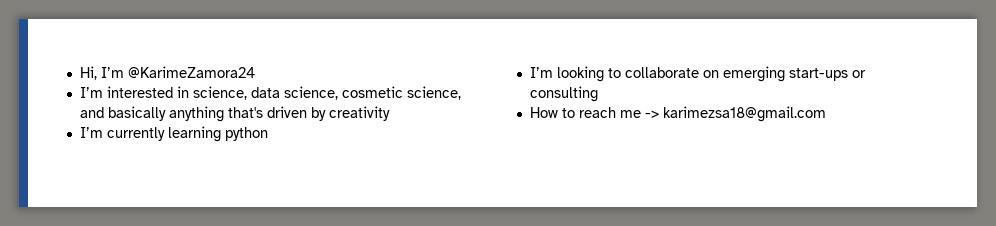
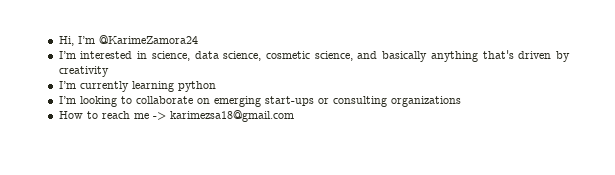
- I’m looking to collaborate on emerging start-ups or consulting
+ I’m looking to collaborate on emerging start-ups or consulting organizations

